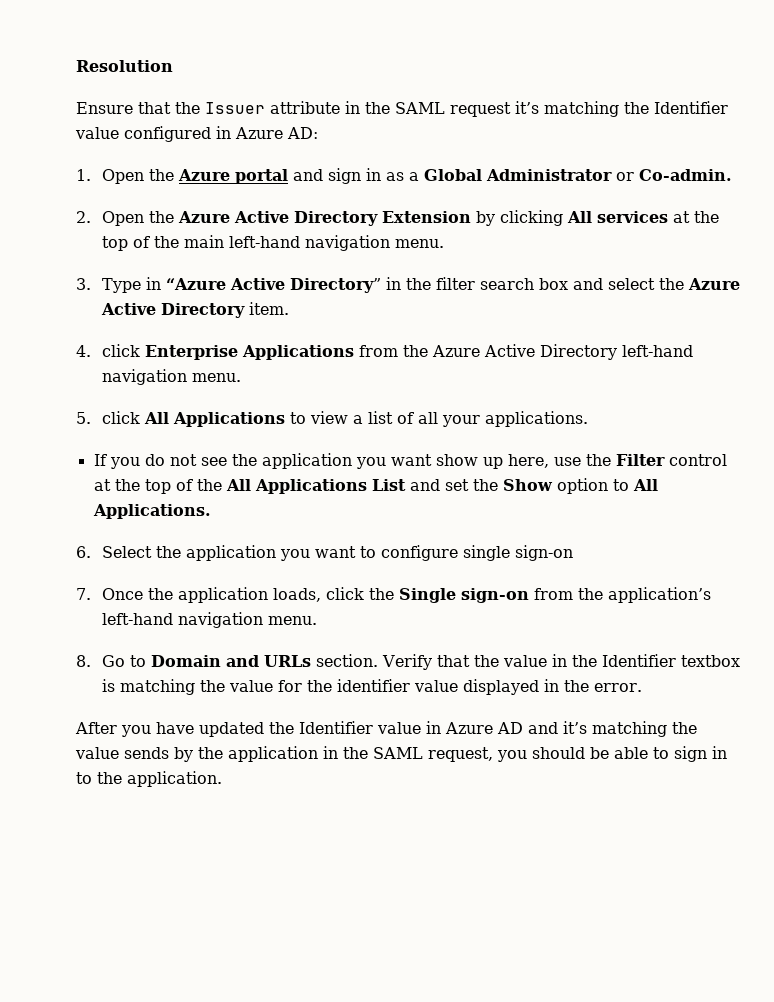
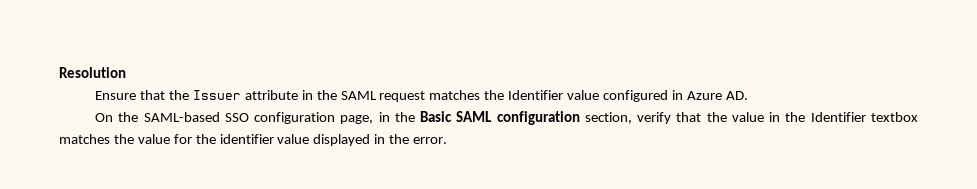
- Ensure that the Issuer attribute in the SAML request it’s matching the Identifier value configured in Azure AD:
- 1. Open the Azure portal and sign in as a Global Administrator or Co-admin.
- 2. Open the Azure Active Directory Extension by clicking All services at the top of the main left-hand navigation menu.
- 3. Type in “Azure Active Directory” in the filter search box and select the Azure Active Directory item.
- 4. click Enterprise Applications from the Azure Active Directory left-hand navigation menu.
- 5. click All Applications to view a list of all your applications.
- If you do not see the application you want show up here, use the Filter control at the top of the All Applications List and set the Show option to All Applications.
- 6. Select the application you want to configure single sign-on
- 7. Once the application loads, click the Single sign-on from the application’s left-hand navigation menu.
- 8. Go to Domain and URLs section. Verify that the value in the Identifier textbox is matching the value for the identifier value displayed in the error.
+ Ensure that the Issuer attribute in the SAML request matches the Identifier value configured in Azure AD.
+ On the SAML-based SSO configuration page, in the Basic SAML configuration section, verify that the value in the Identifier textbox matches the value for the identifier value displayed in the error.
- After you have updated the Identifier value in Azure AD and it’s matching the value sends by the application in the SAML request, you should be able to sign in to the application.

